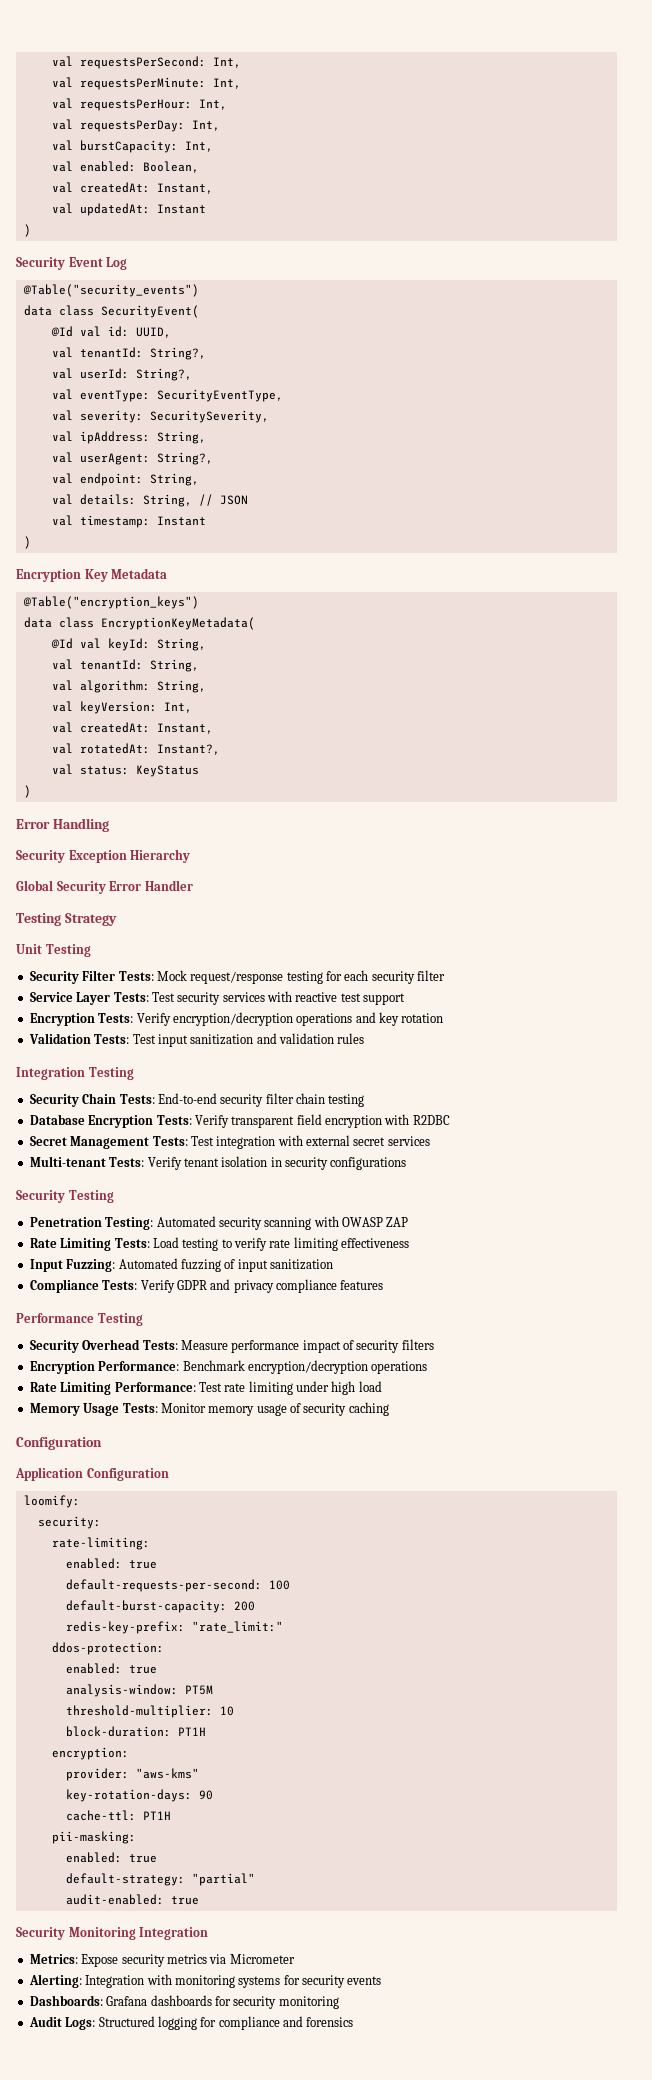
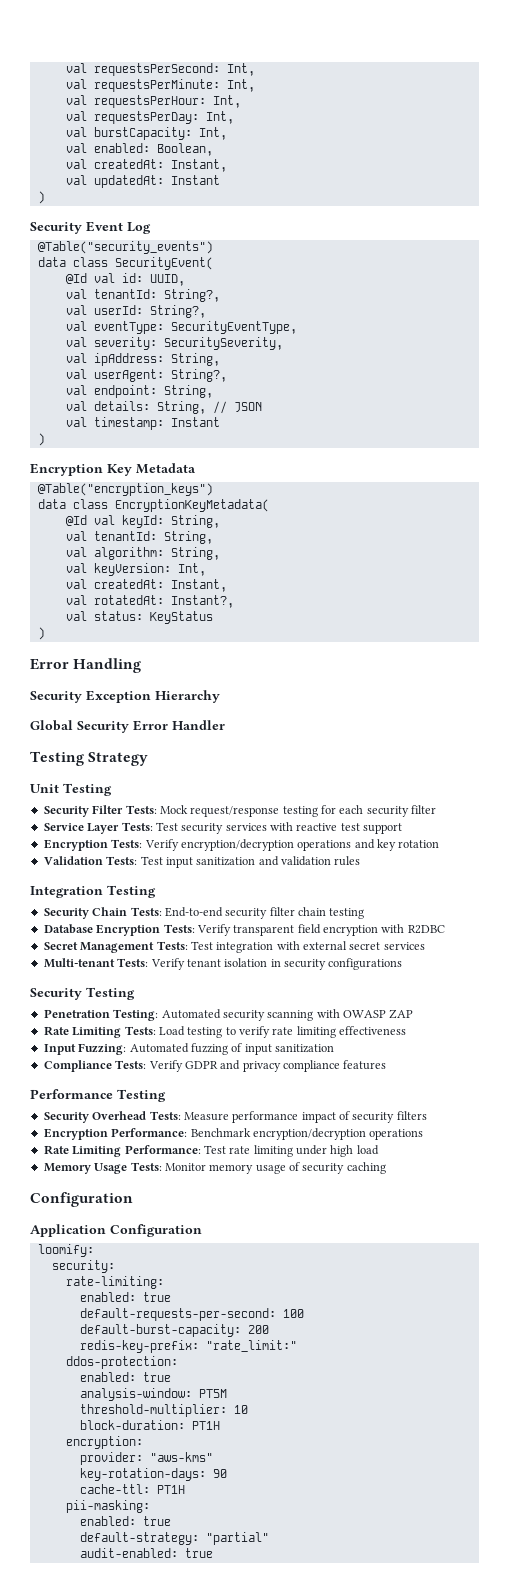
- Security Monitoring Integration
- Metrics: Expose security metrics via Micrometer
- Alerting: Integration with monitoring systems for security events
- Dashboards: Grafana dashboards for security monitoring
- Audit Logs: Structured logging for compliance and forensics

